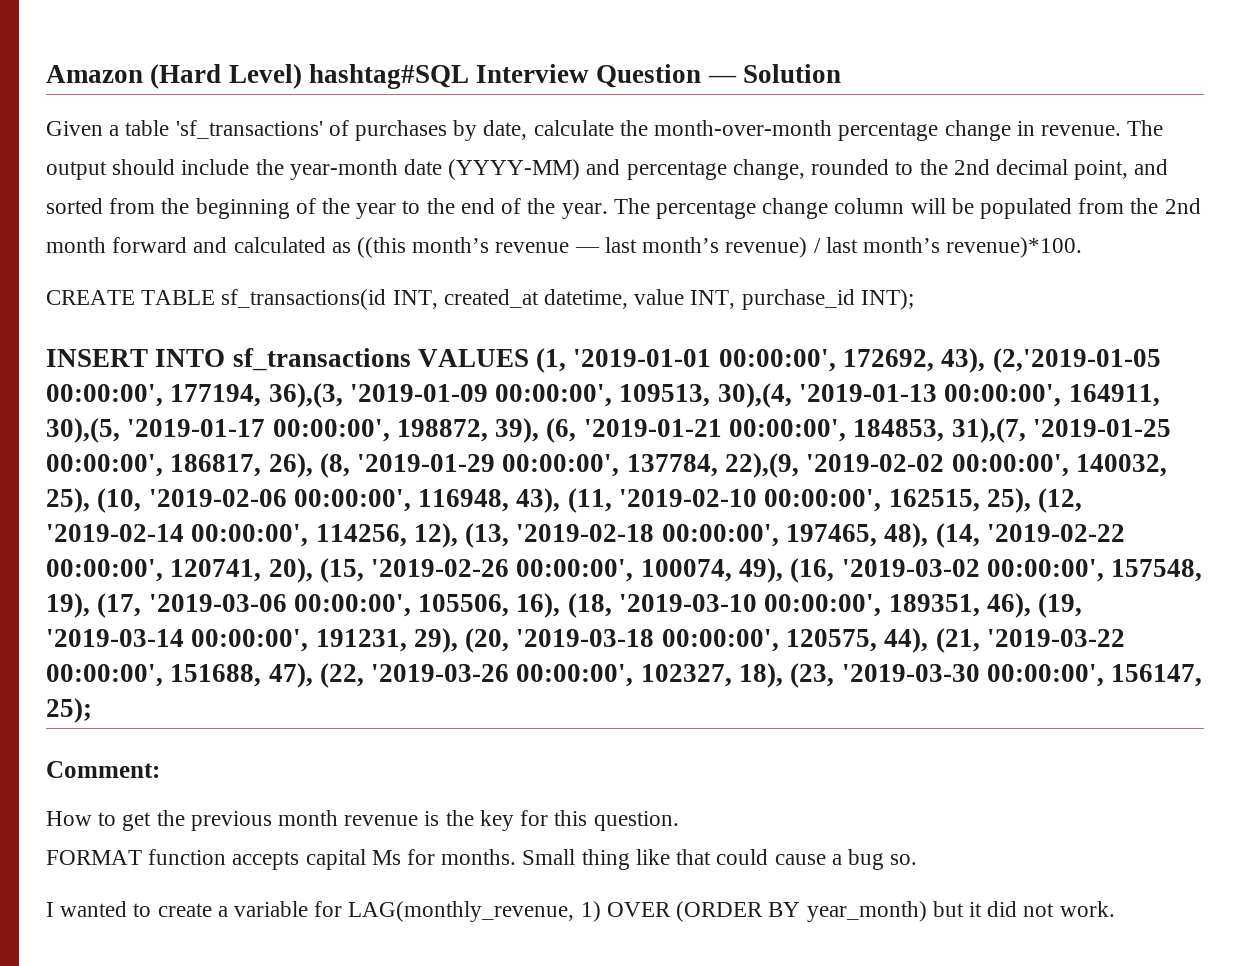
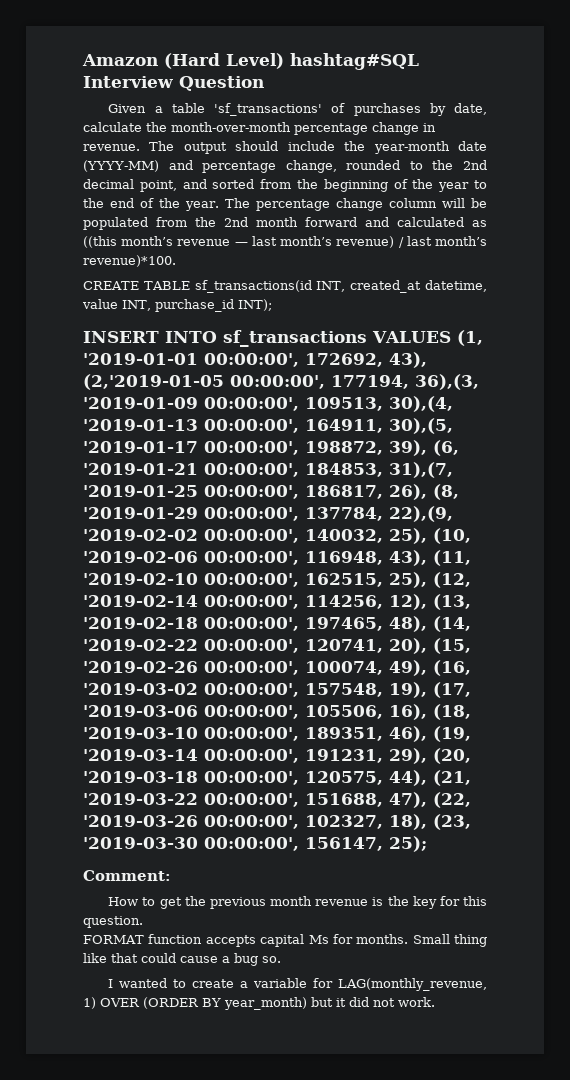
- Amazon (Hard Level) hashtag#SQL Interview Question — Solution
+ Amazon (Hard Level) hashtag#SQL Interview Question

